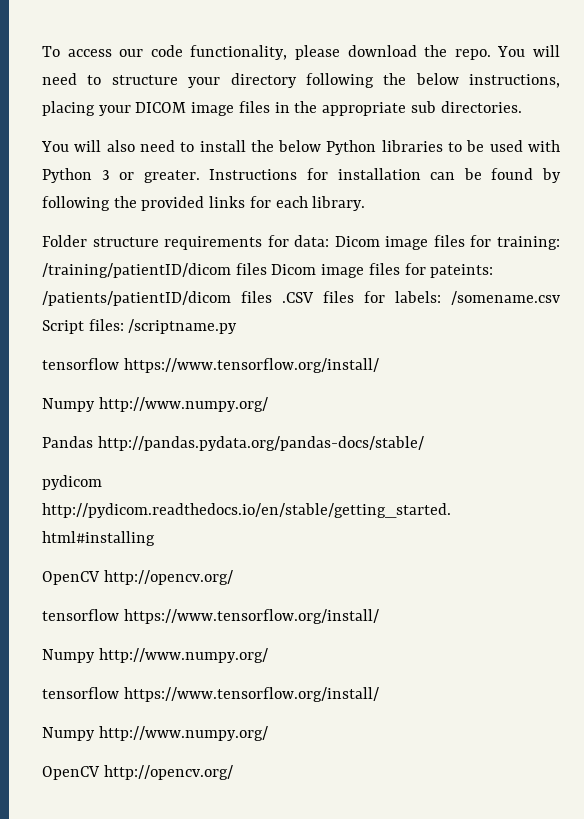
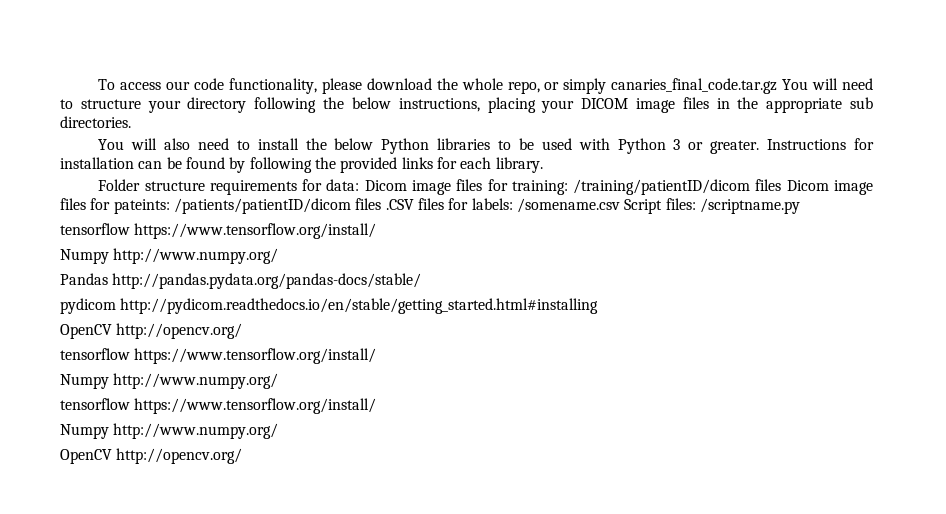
- To access our code functionality, please download the repo. You will need to structure your directory following the below instructions, placing your DICOM image files in the appropriate sub directories.
+ To access our code functionality, please download the whole repo, or simply canaries_final_code.tar.gz You will need to structure your directory following the below instructions, placing your DICOM image files in the appropriate sub directories.

